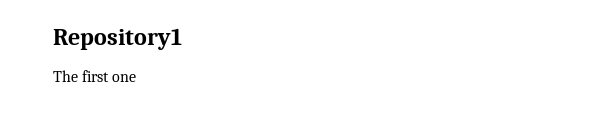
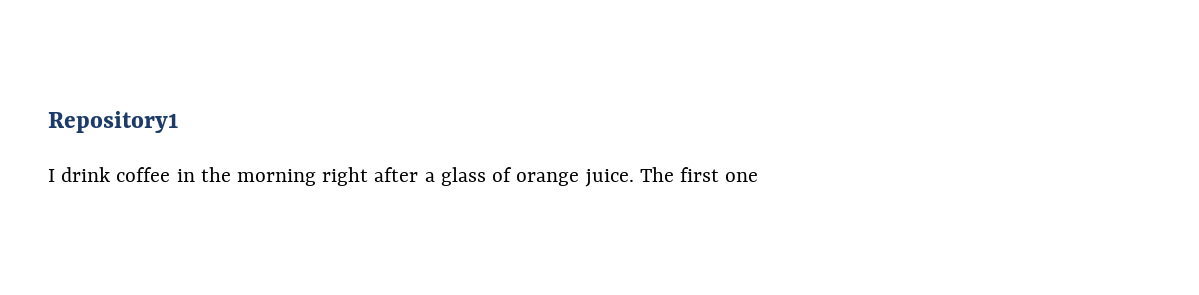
+ I drink coffee in the morning right after a glass of orange juice.

